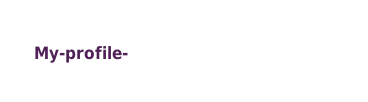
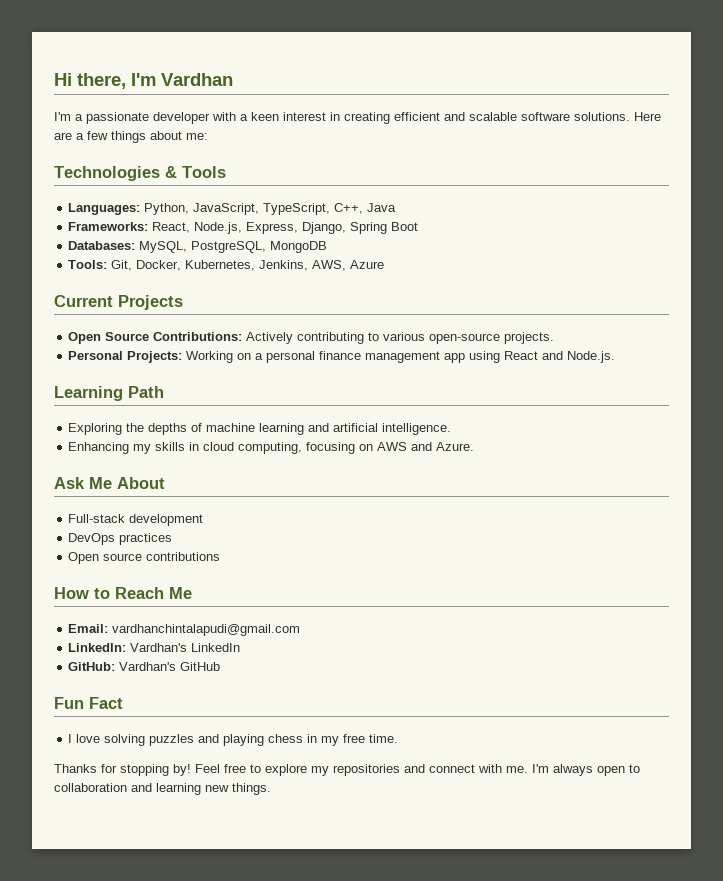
- My-profile-
+ Hi there, I'm Vardhan
+ I'm a passionate developer with a keen interest in creating efficient and scalable software solutions. Here are a few things about me:
+ Technologies & Tools
+ Languages: Python, JavaScript, TypeScript, C++, Java
+ Frameworks: React, Node.js, Express, Django, Spring Boot
+ Databases: MySQL, PostgreSQL, MongoDB
+ Tools: Git, Docker, Kubernetes, Jenkins, AWS, Azure
+ Current Projects
+ Open Source Contributions: Actively contributing to various open-source projects.
+ Personal Projects: Working on a personal finance management app using React and Node.js.
+ Learning Path
+ Exploring the depths of machine learning and artificial intelligence.
+ Enhancing my skills in cloud computing, focusing on AWS and Azure.
+ Ask Me About
+ Full-stack development
+ DevOps practices
+ Open source contributions
+ How to Reach Me
+ Email: vardhanchintalapudi@gmail.com
+ LinkedIn: Vardhan's LinkedIn
+ GitHub: Vardhan's GitHub
+ Fun Fact
+ I love solving puzzles and playing chess in my free time.
+ Thanks for stopping by! Feel free to explore my repositories and connect with me. I'm always open to collaboration and learning new things.

